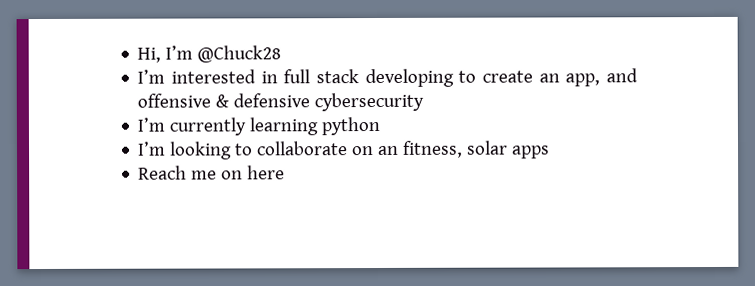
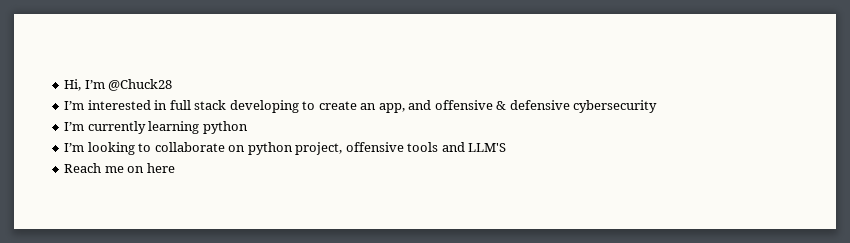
- I’m looking to collaborate on an fitness, solar apps
+ I’m looking to collaborate on python project, offensive tools and LLM'S

